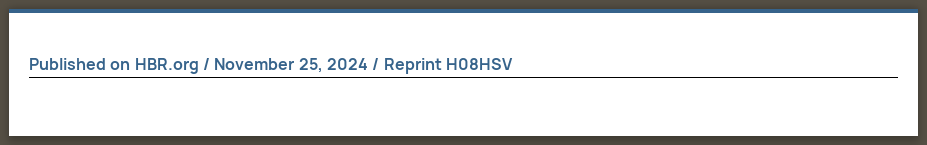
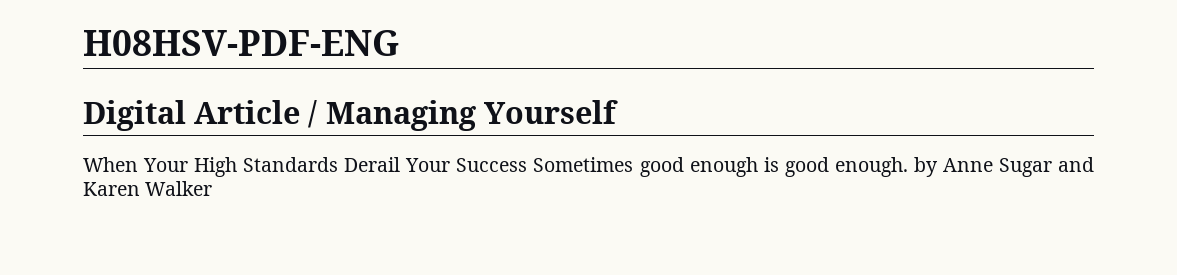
- Published on HBR.org / November 25, 2024 / Reprint H08HSV
+ H08HSV-PDF-ENG
+ Digital Article / Managing Yourself
+ When Your High Standards Derail Your Success Sometimes good enough is good enough. by Anne Sugar and Karen Walker

